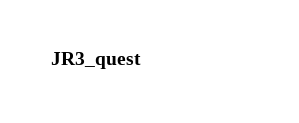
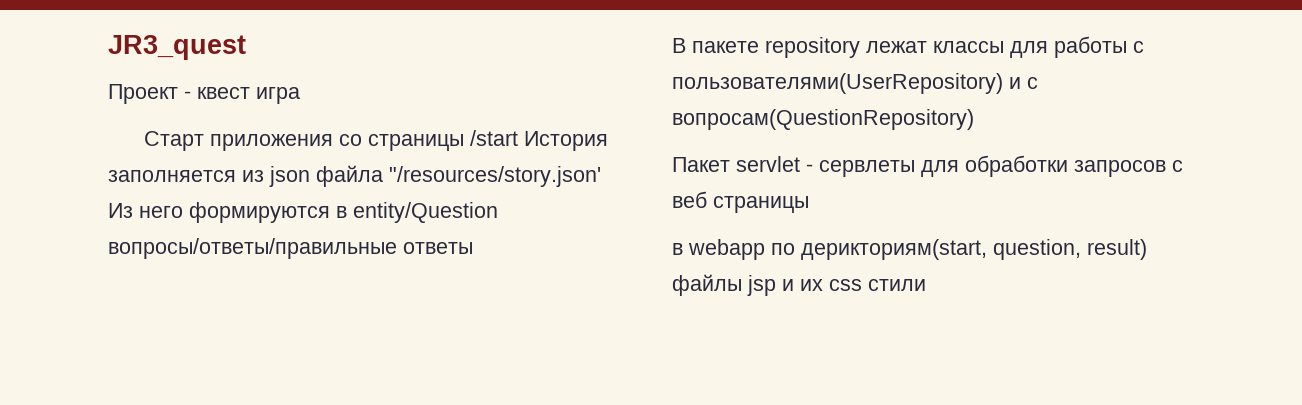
+ Проект - квест игра
+ Старт приложения со страницы /start История заполняется из json файла "/resources/story.json' Из него формируются в entity/Question вопросы/ответы/правильные ответы
+ В пакете repository лежат классы для работы с пользователями(UserRepository) и с вопросам(QuestionRepository)
+ Пакет servlet - сервлеты для обработки запросов с веб страницы
+ в webapp по дерикториям(start, question, result) файлы jsp и их css стили

